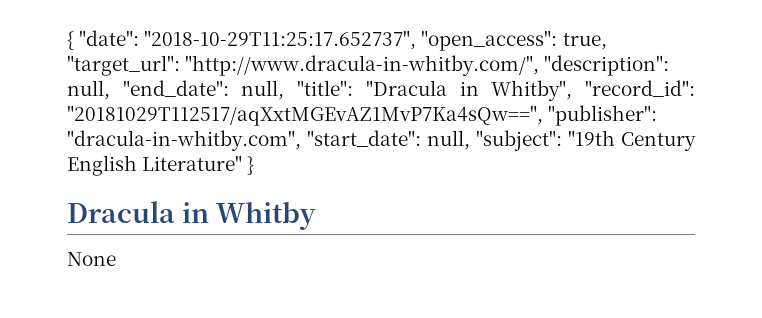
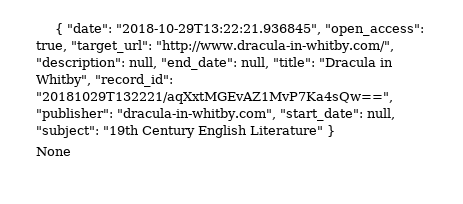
- { "date": "2018-10-29T11:25:17.652737", "open_access": true, "target_url": "http://www.dracula-in-whitby.com/", "description": null, "end_date": null, "title": "Dracula in Whitby", "record_id": "20181029T112517/aqXxtMGEvAZ1MvP7Ka4sQw==", "publisher": "dracula-in-whitby.com", "start_date": null, "subject": "19th Century English Literature" }
+ { "date": "2018-10-29T13:22:21.936845", "open_access": true, "target_url": "http://www.dracula-in-whitby.com/", "description": null, "end_date": null, "title": "Dracula in Whitby", "record_id": "20181029T132221/aqXxtMGEvAZ1MvP7Ka4sQw==", "publisher": "dracula-in-whitby.com", "start_date": null, "subject": "19th Century English Literature" }
- Dracula in Whitby

